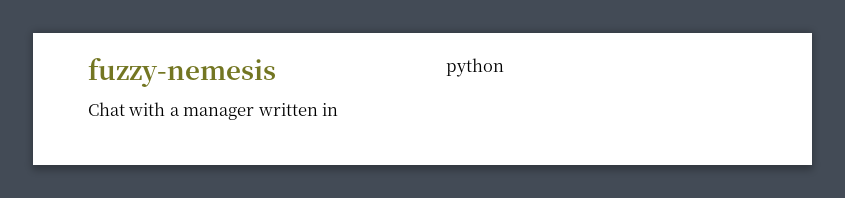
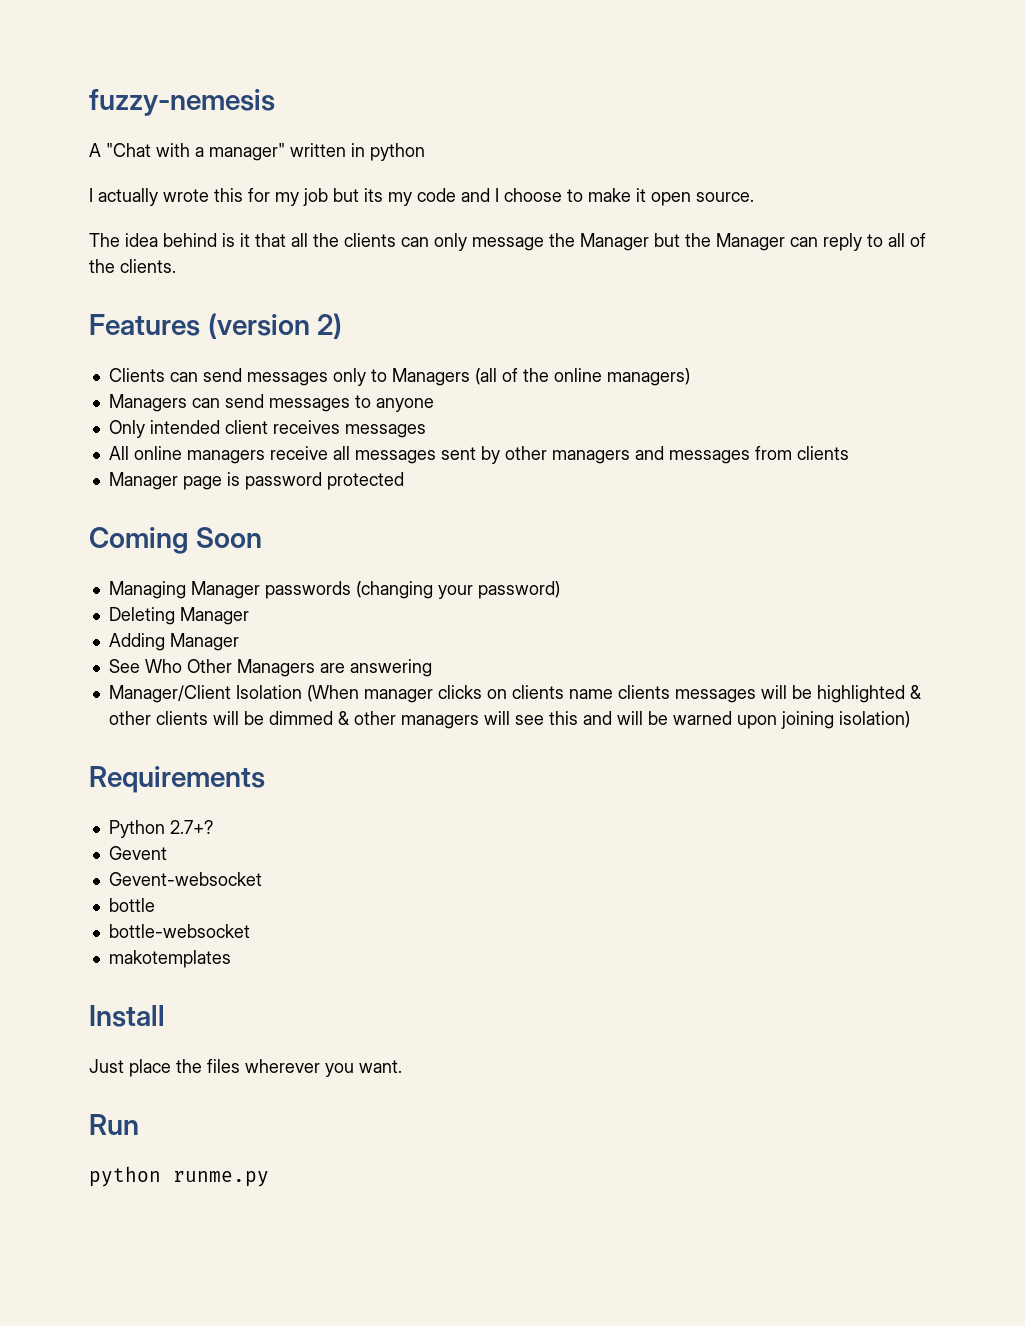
- Chat with a manager written in python
+ A "Chat with a manager" written in python
+ I actually wrote this for my job but its my code and I choose to make it open source.
+ The idea behind is it that all the clients can only message the Manager but the Manager can reply to all of the clients.
+ Features (version 2)
+ Clients can send messages only to Managers (all of the online managers)
+ Managers can send messages to anyone
+ Only intended client receives messages
+ All online managers receive all messages sent by other managers and messages from clients
+ Manager page is password protected
+ Coming Soon
+ Managing Manager passwords (changing your password)
+ Deleting Manager
+ Adding Manager
+ See Who Other Managers are answering
+ Manager/Client Isolation (When manager clicks on clients name clients messages will be highlighted & other clients will be dimmed & other managers will see this and will be warned upon joining isolation)
+ Requirements
+ Python 2.7+?
+ Gevent
+ Gevent-websocket
+ bottle
+ bottle-websocket
+ makotemplates
+ Install
+ Just place the files wherever you want.
+ Run
+ python runme.py

